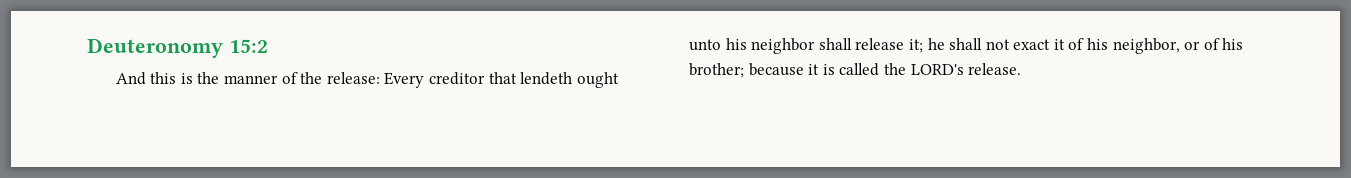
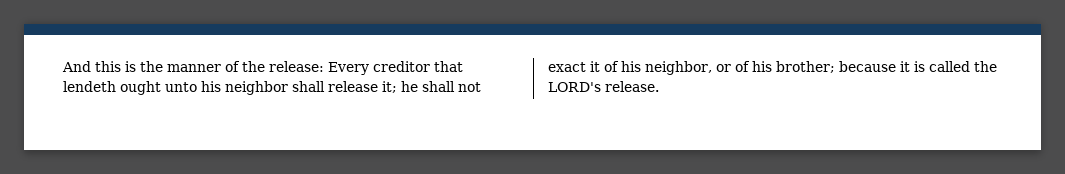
- Deuteronomy 15:2

